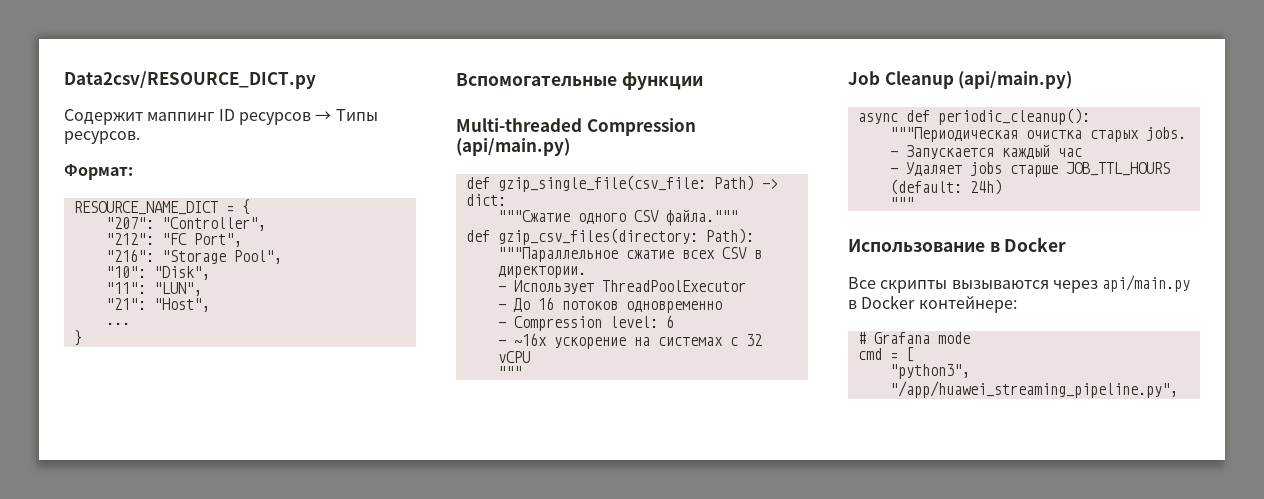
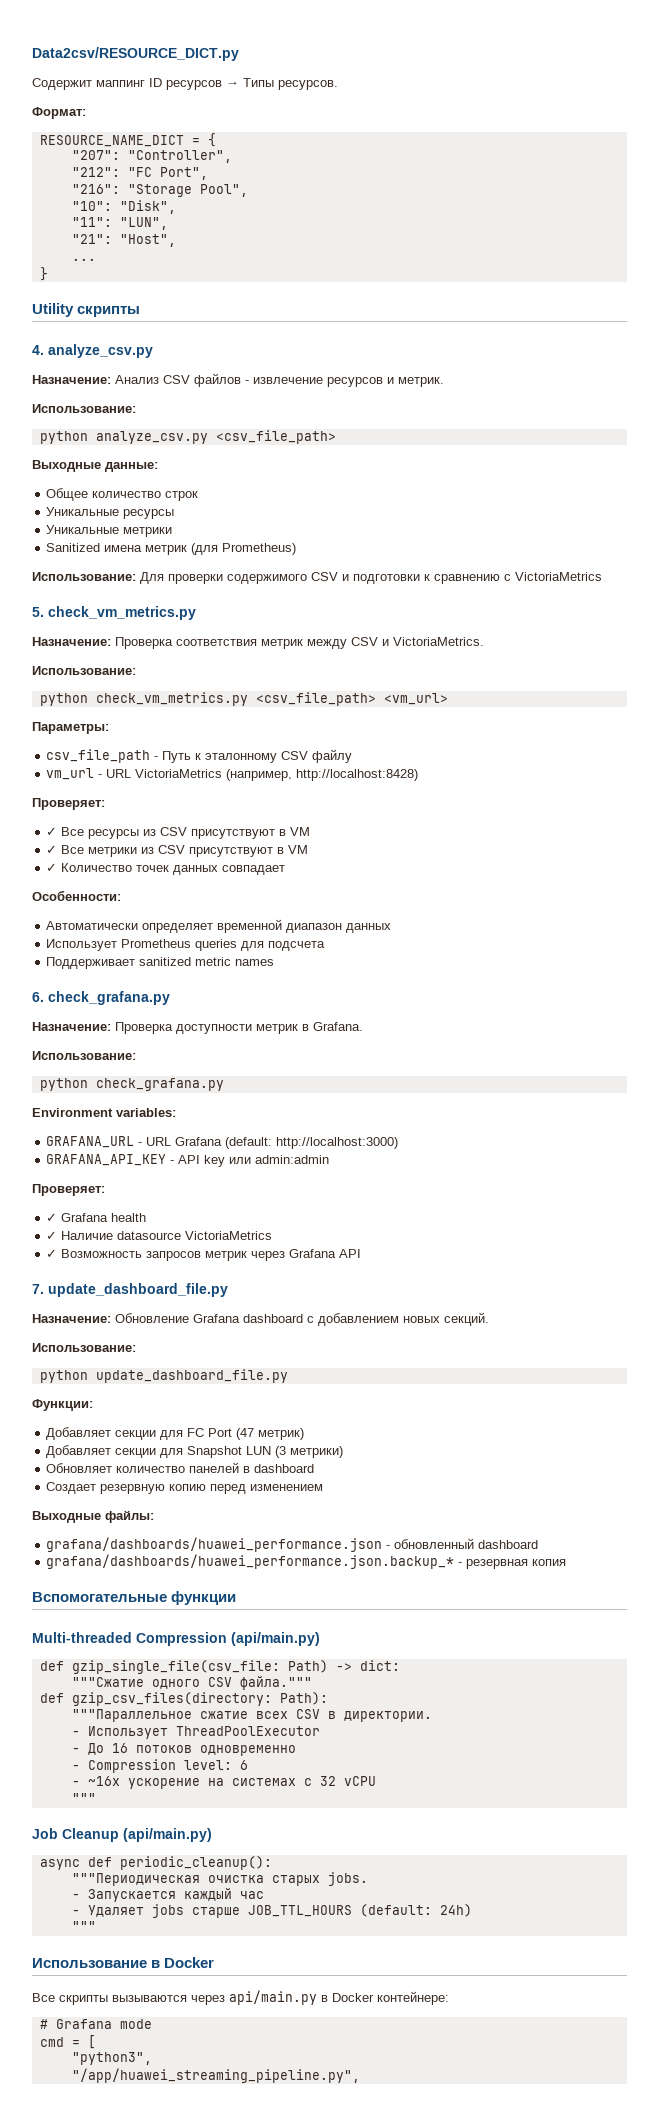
+ Utility скрипты
+ 4. analyze_csv.py
+ Назначение: Анализ CSV файлов - извлечение ресурсов и метрик.
+ Использование:
+ python analyze_csv.py <csv_file_path>
+ Выходные данные:
+ Общее количество строк
+ Уникальные ресурсы
+ Уникальные метрики
+ Sanitized имена метрик (для Prometheus)
+ Использование: Для проверки содержимого CSV и подготовки к сравнению с VictoriaMetrics
+ 5. check_vm_metrics.py
+ Назначение: Проверка соответствия метрик между CSV и VictoriaMetrics.
+ Использование:
+ python check_vm_metrics.py <csv_file_path> <vm_url>
+ Параметры:
+ csv_file_path - Путь к эталонному CSV файлу
+ vm_url - URL VictoriaMetrics (например, http://localhost:8428)
+ Проверяет:
+ ✓ Все ресурсы из CSV присутствуют в VM
+ ✓ Все метрики из CSV присутствуют в VM
+ ✓ Количество точек данных совпадает
+ Особенности:
+ Автоматически определяет временной диапазон данных
+ Использует Prometheus queries для подсчета
+ Поддерживает sanitized metric names
+ 6. check_grafana.py
+ Назначение: Проверка доступности метрик в Grafana.
+ Использование:
+ python check_grafana.py
+ Environment variables:
+ GRAFANA_URL - URL Grafana (default: http://localhost:3000)
+ GRAFANA_API_KEY - API key или admin:admin
+ Проверяет:
+ ✓ Grafana health
+ ✓ Наличие datasource VictoriaMetrics
+ ✓ Возможность запросов метрик через Grafana API
+ 7. update_dashboard_file.py
+ Назначение: Обновление Grafana dashboard с добавлением новых секций.
+ Использование:
+ python update_dashboard_file.py
+ Функции:
+ Добавляет секции для FC Port (47 метрик)
+ Добавляет секции для Snapshot LUN (3 метрики)
+ Обновляет количество панелей в dashboard
+ Создает резервную копию перед изменением
+ Выходные файлы:
+ grafana/dashboards/huawei_performance.json - обновленный dashboard
+ grafana/dashboards/huawei_performance.json.backup_* - резервная копия

